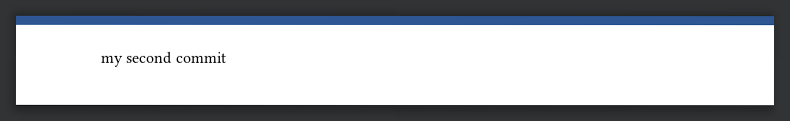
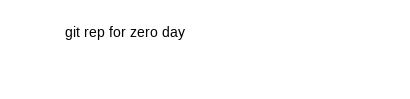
- my second commit
+ git rep for zero day

